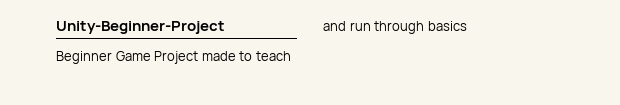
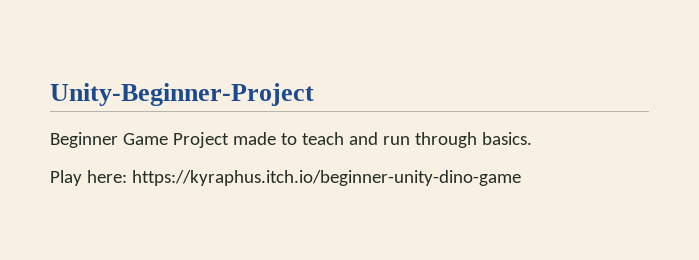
- Beginner Game Project made to teach and run through basics
+ Beginner Game Project made to teach and run through basics.
+ Play here: https://kyraphus.itch.io/beginner-unity-dino-game

